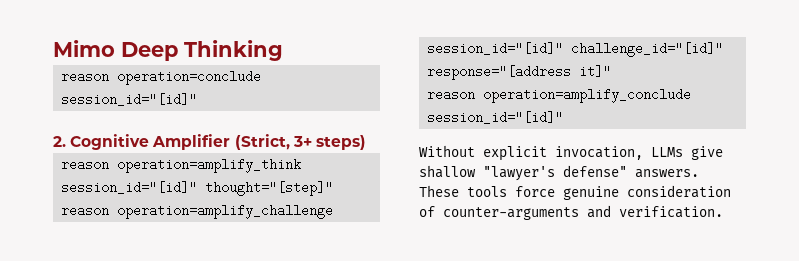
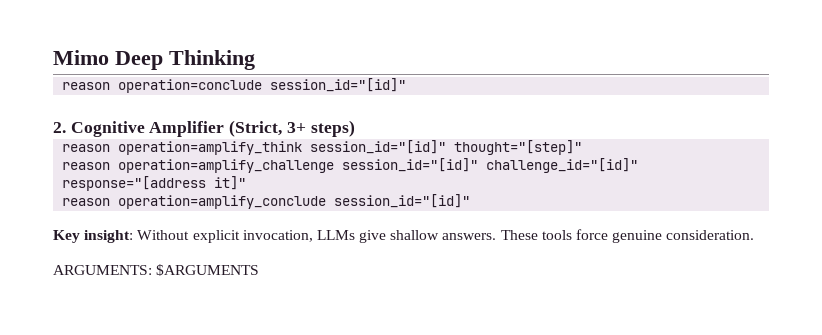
- Without explicit invocation, LLMs give shallow "lawyer's defense" answers.
+ Key insight: Without explicit invocation, LLMs give shallow answers.
- These tools force genuine consideration of counter-arguments and verification.
+ These tools force genuine consideration.
+ ARGUMENTS: $ARGUMENTS

